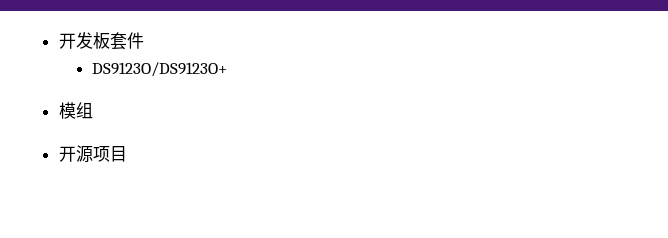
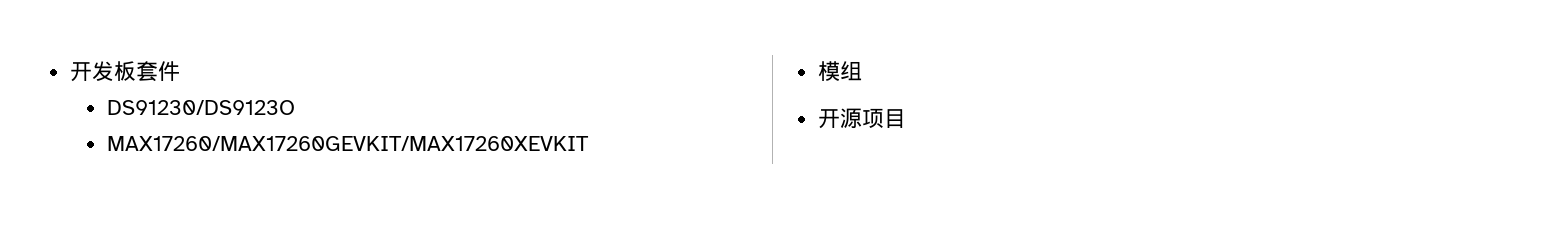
- DS9123O/DS9123O+
+ DS91230/DS9123O
+ MAX17260/MAX17260GEVKIT/MAX17260XEVKIT

